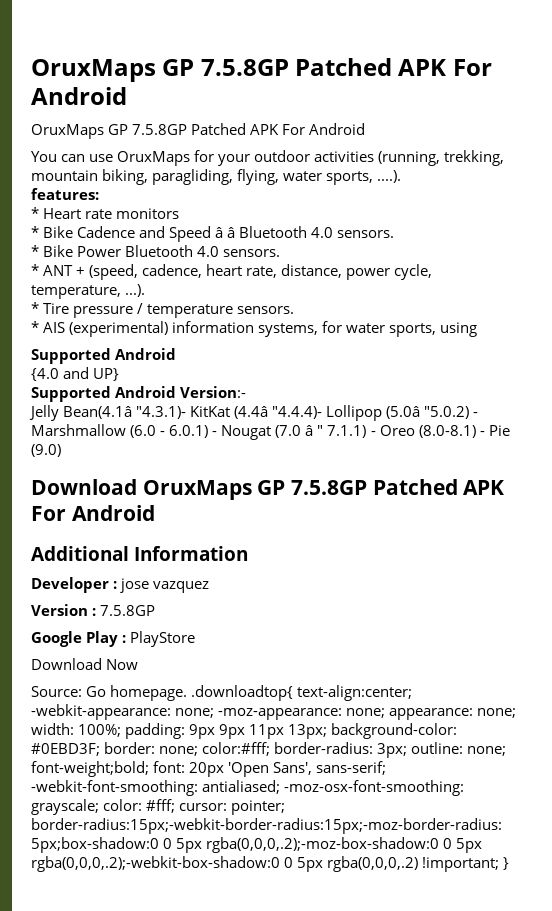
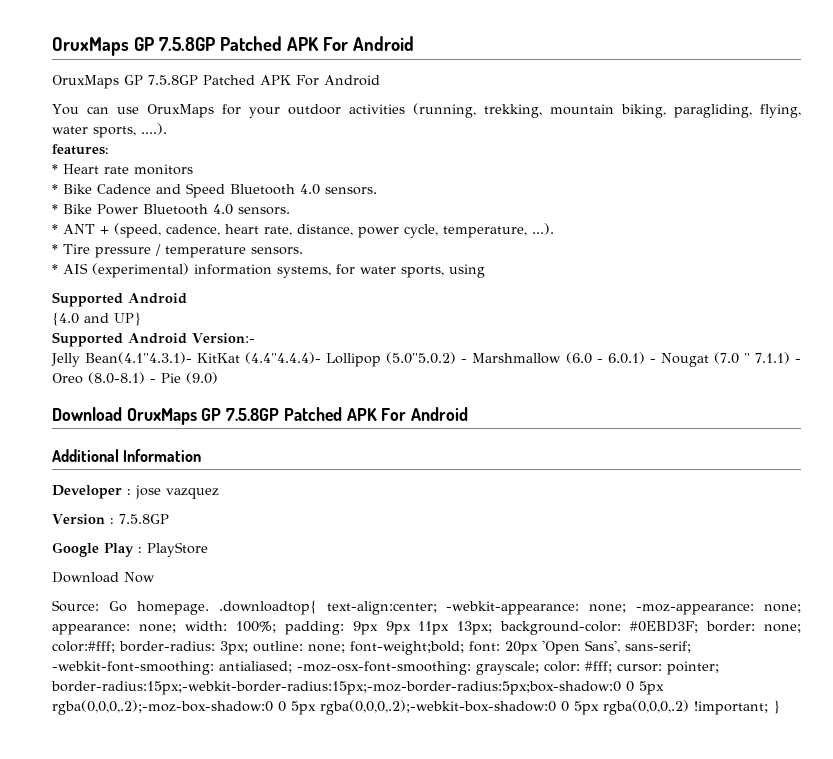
- * Bike Cadence and Speed â â Bluetooth 4.0 sensors.
+ * Bike Cadence and Speed Bluetooth 4.0 sensors.
- Jelly Bean(4.1â "4.3.1)- KitKat (4.4â "4.4.4)- Lollipop (5.0â "5.0.2) - Marshmallow (6.0 - 6.0.1) - Nougat (7.0 â " 7.1.1) - Oreo (8.0-8.1) - Pie (9.0)
+ Jelly Bean(4.1"4.3.1)- KitKat (4.4"4.4.4)- Lollipop (5.0"5.0.2) - Marshmallow (6.0 - 6.0.1) - Nougat (7.0 " 7.1.1) - Oreo (8.0-8.1) - Pie (9.0)

